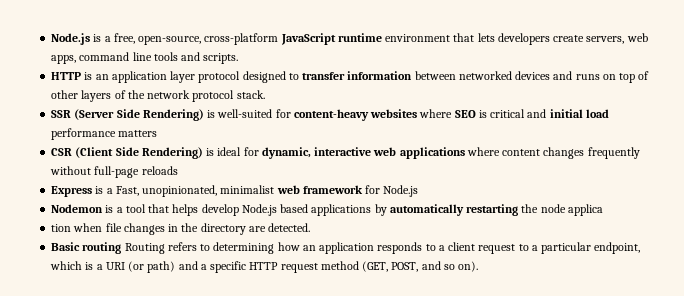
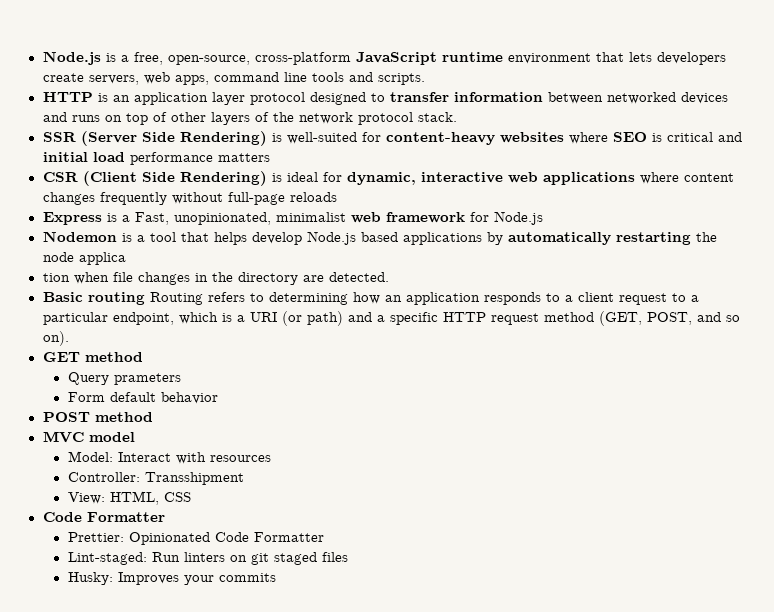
+ GET method
+ Query prameters
+ Form default behavior
+ POST method
+ MVC model
+ Model: Interact with resources
+ Controller: Transshipment
+ View: HTML, CSS
+ Code Formatter
+ Prettier: Opinionated Code Formatter
+ Lint-staged: Run linters on git staged files
+ Husky: Improves your commits

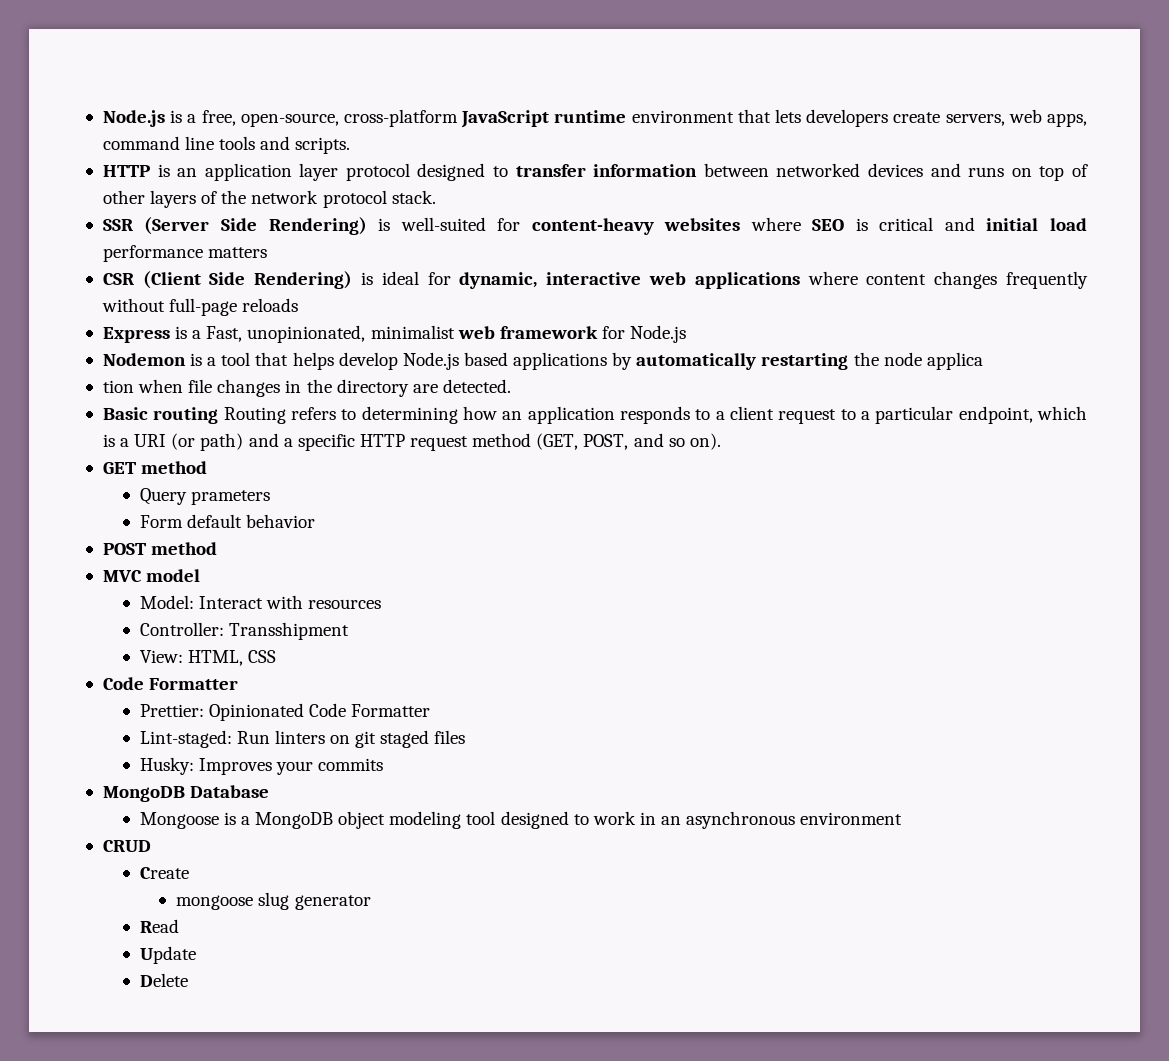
+ MongoDB Database
+ Mongoose is a MongoDB object modeling tool designed to work in an asynchronous environment
+ CRUD
+ Create
+ mongoose slug generator
+ Read
+ Update
+ Delete

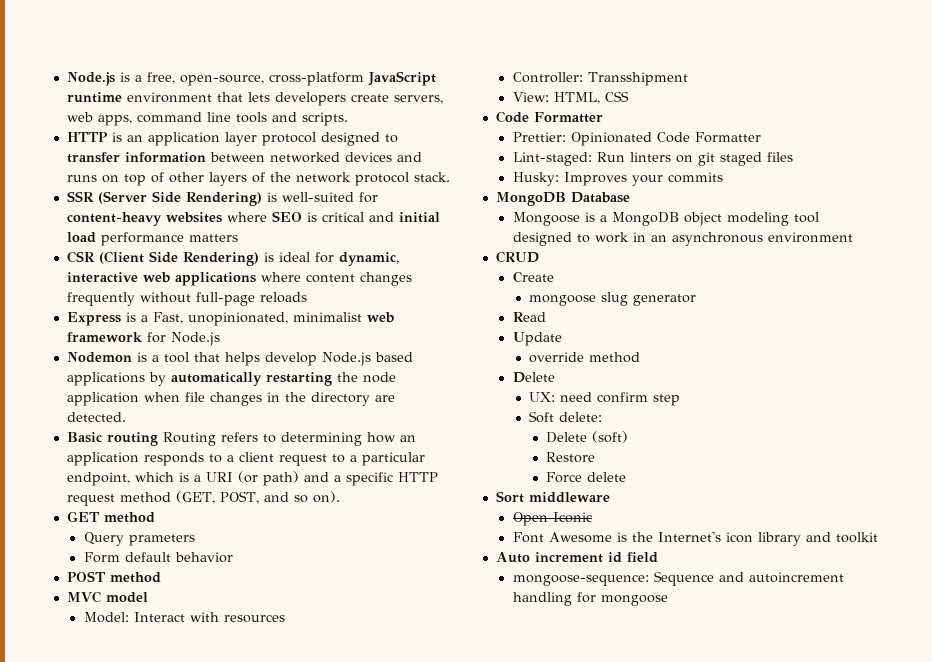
- Nodemon is a tool that helps develop Node.js based applications by automatically restarting the node applica
- tion when file changes in the directory are detected.
+ Nodemon is a tool that helps develop Node.js based applications by automatically restarting the node application when file changes in the directory are detected.
+ override method
  Delete
+ UX: need confirm step
+ Soft delete:
+ Delete (soft)
+ Restore
+ Force delete
+ Sort middleware
+ Open Iconic
+ Font Awesome is the Internet's icon library and toolkit
+ Auto increment id field
+ mongoose-sequence: Sequence and autoincrement handling for mongoose

